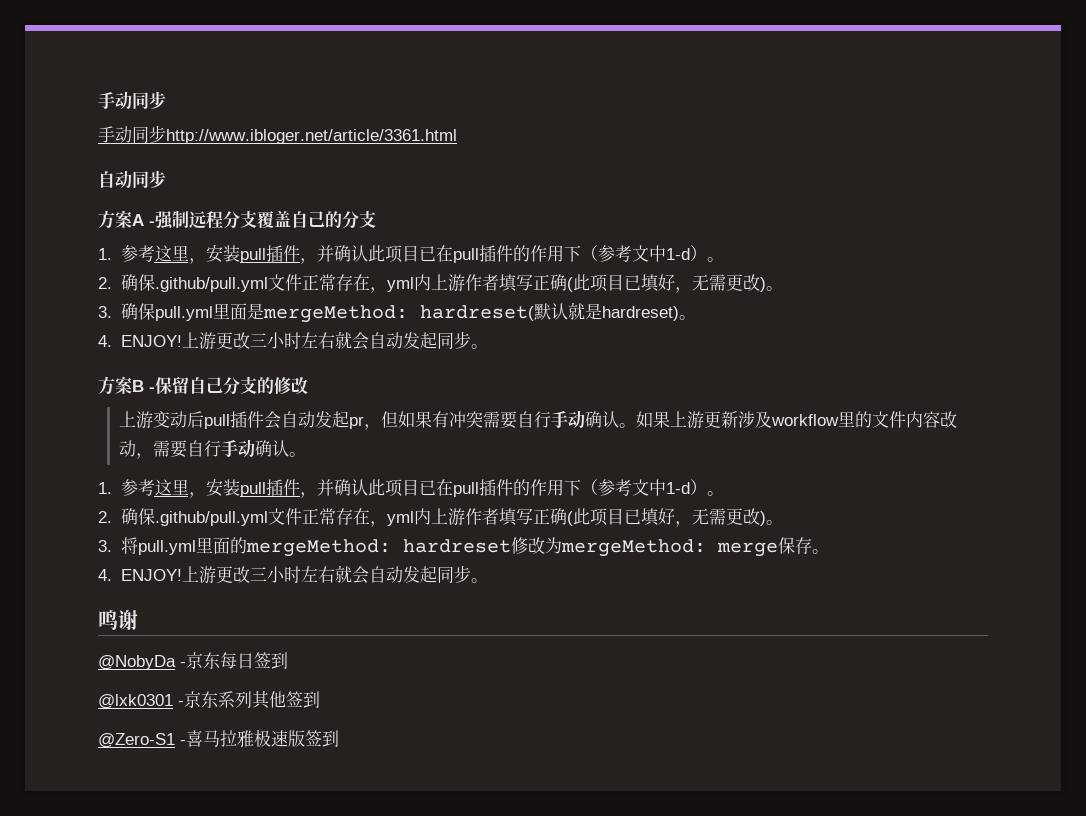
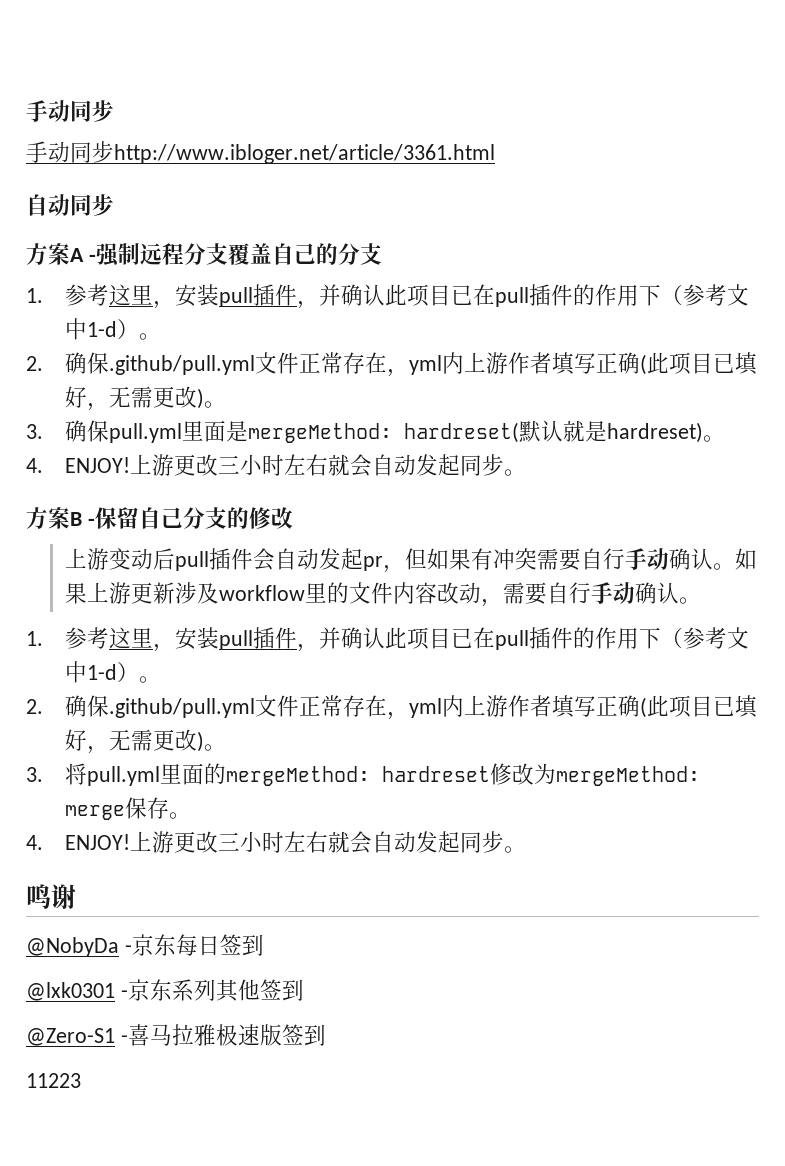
+ 11223

